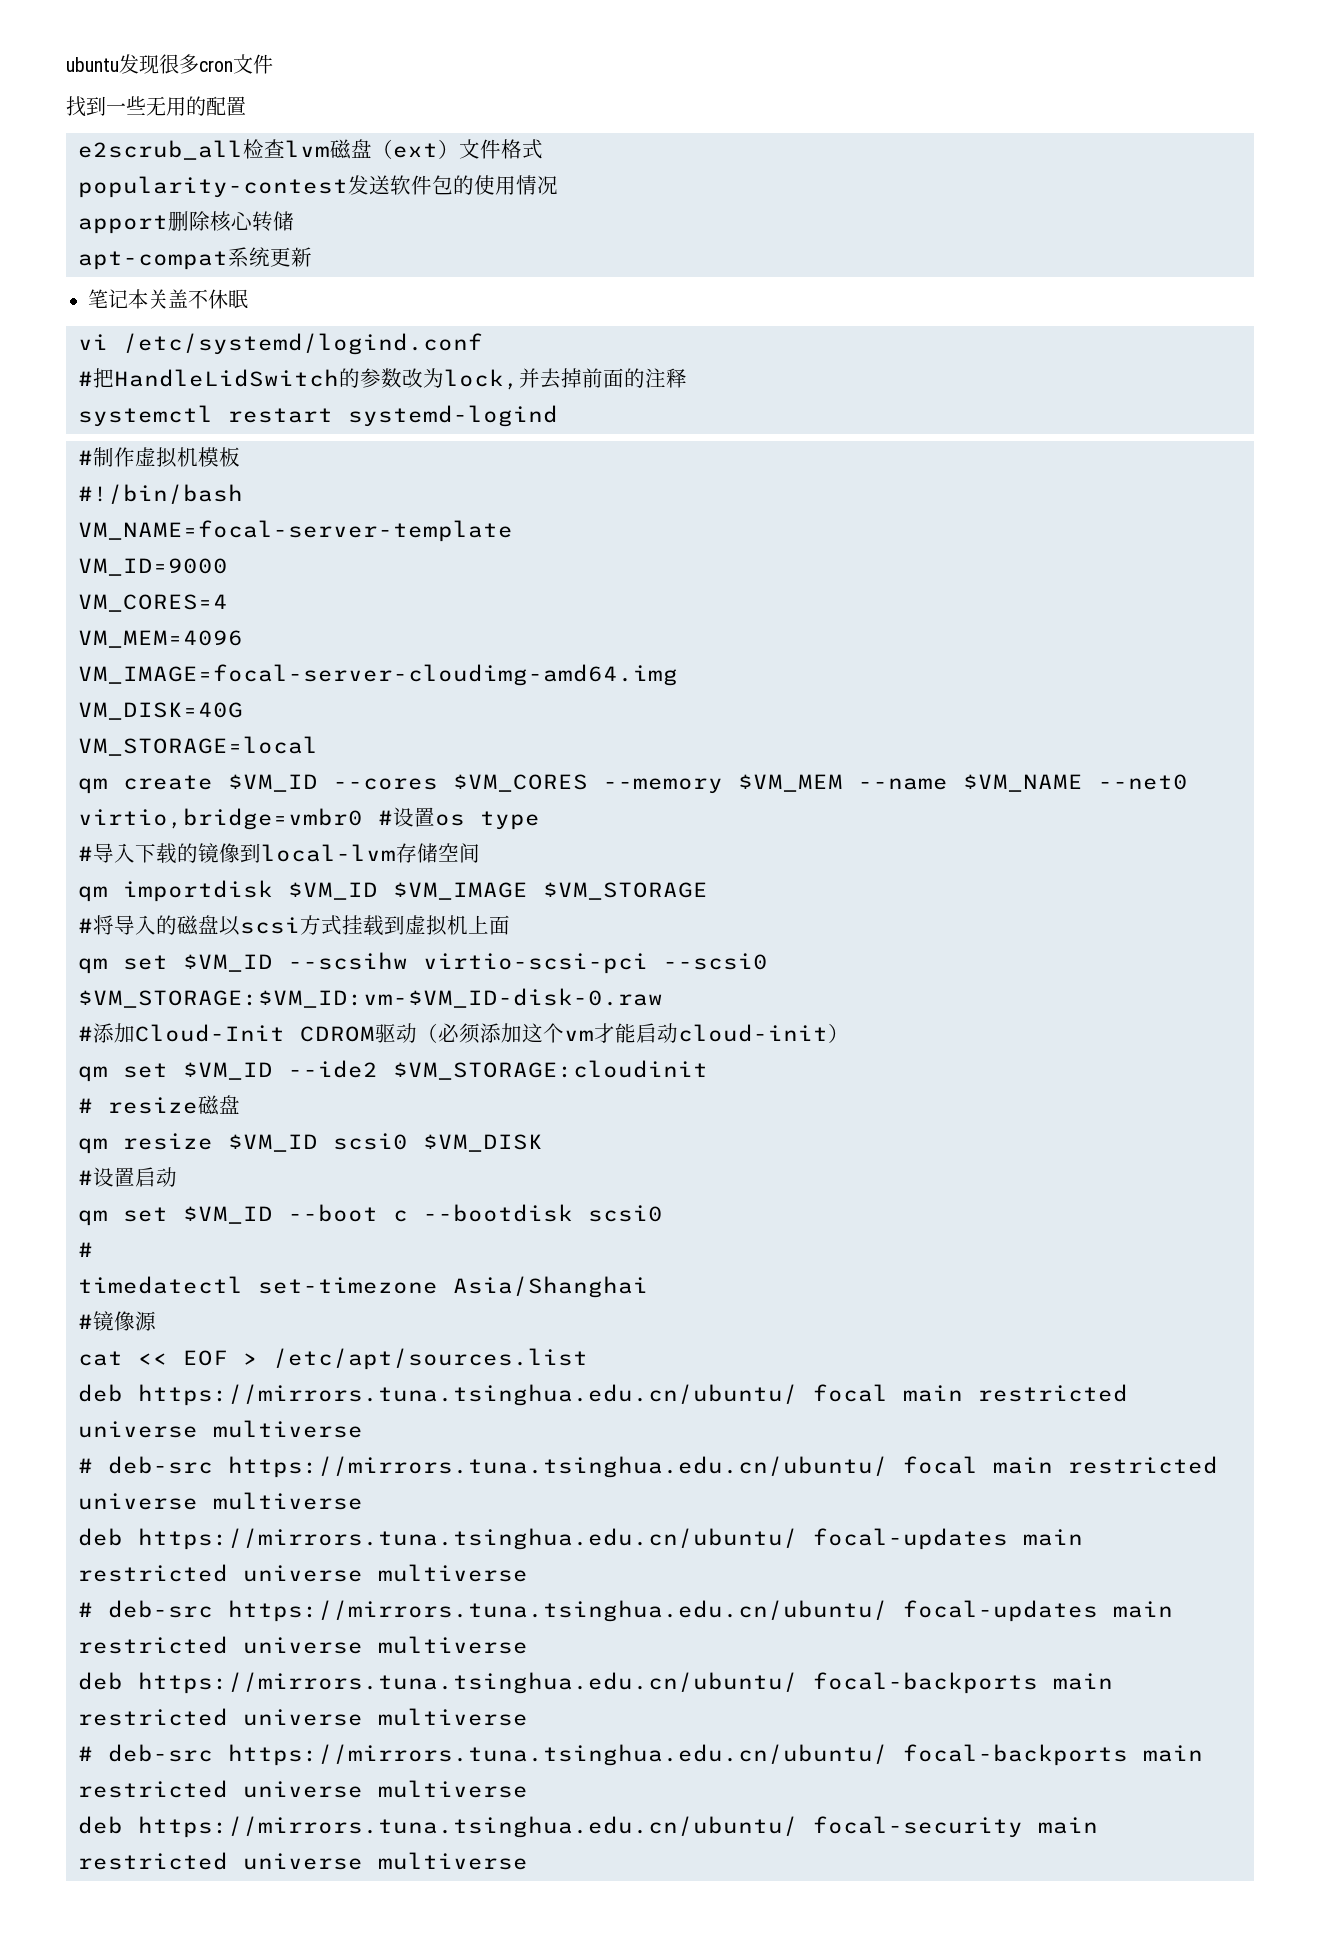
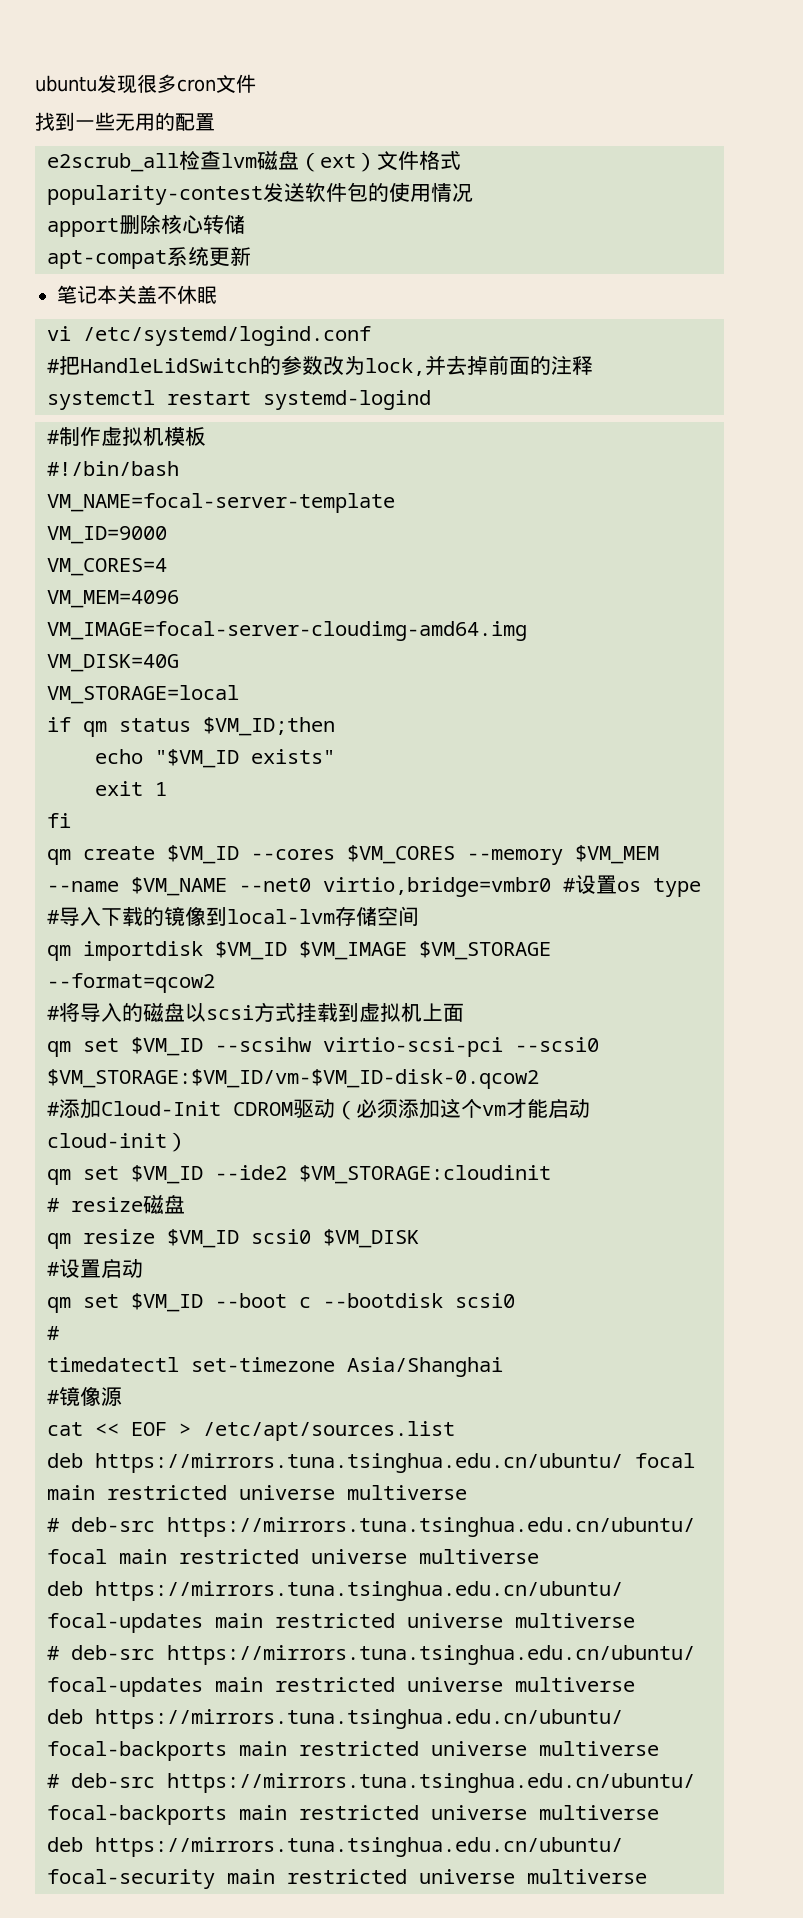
+ if qm status $VM_ID;then
+ echo "$VM_ID exists"
+ exit 1
+ fi
- qm importdisk $VM_ID $VM_IMAGE $VM_STORAGE
+ qm importdisk $VM_ID $VM_IMAGE $VM_STORAGE --format=qcow2
- qm set $VM_ID --scsihw virtio-scsi-pci --scsi0 $VM_STORAGE:$VM_ID:vm-$VM_ID-disk-0.raw
+ qm set $VM_ID --scsihw virtio-scsi-pci --scsi0 $VM_STORAGE:$VM_ID/vm-$VM_ID-disk-0.qcow2

